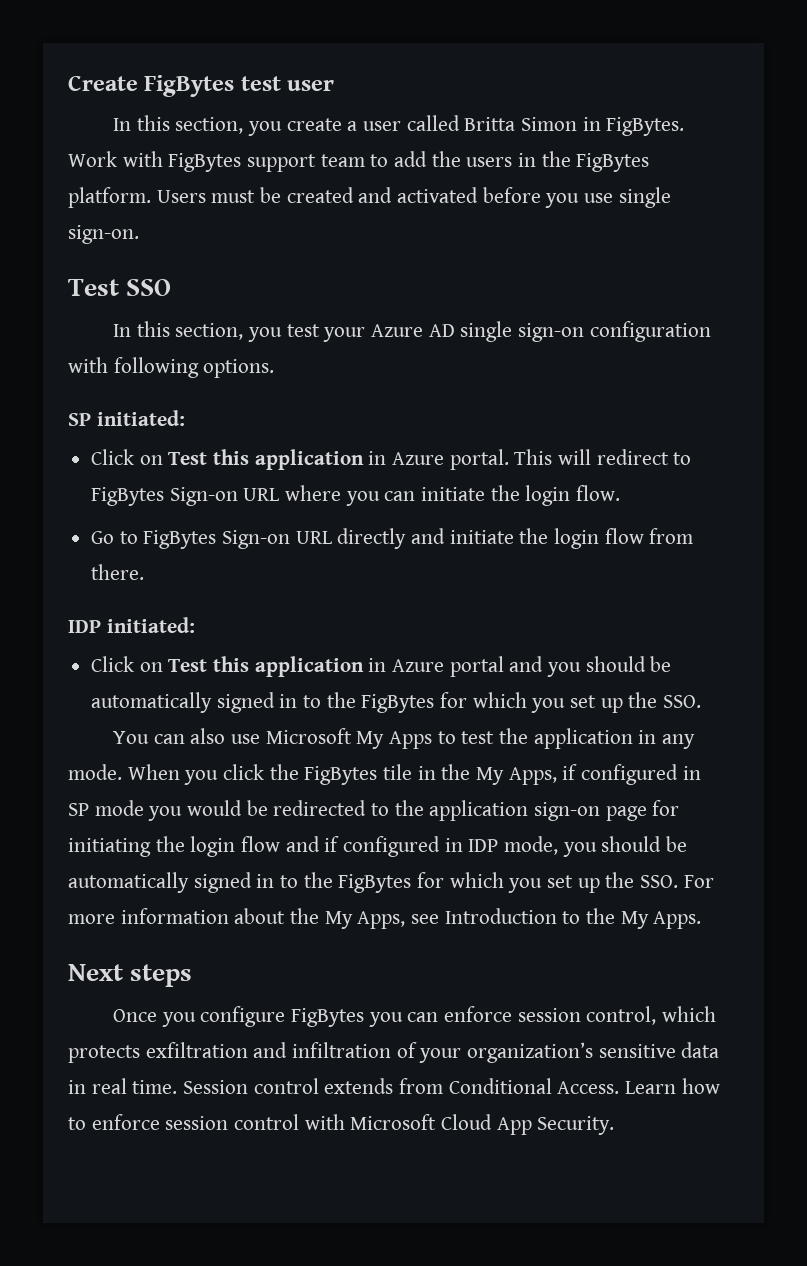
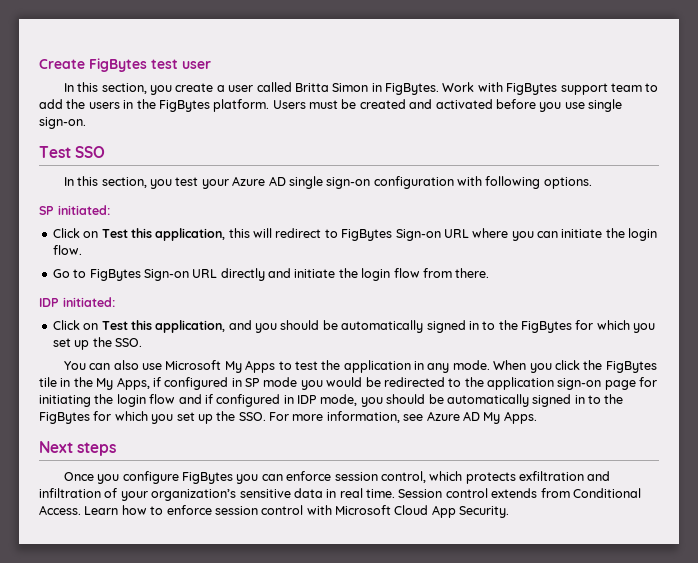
- Click on Test this application in Azure portal. This will redirect to FigBytes Sign-on URL where you can initiate the login flow.
+ Click on Test this application, this will redirect to FigBytes Sign-on URL where you can initiate the login flow.
- Click on Test this application in Azure portal and you should be automatically signed in to the FigBytes for which you set up the SSO.
+ Click on Test this application, and you should be automatically signed in to the FigBytes for which you set up the SSO.
- When you click the FigBytes tile in the My Apps, if configured in SP mode you would be redirected to the application sign-on page for initiating the login flow and if configured in IDP mode, you should be automatically signed in to the FigBytes for which you set up the SSO. For more information about the My Apps, see Introduction to the My Apps.
+ When you click the FigBytes tile in the My Apps, if configured in SP mode you would be redirected to the application sign-on page for initiating the login flow and if configured in IDP mode, you should be automatically signed in to the FigBytes for which you set up the SSO. For more information, see Azure AD My Apps.

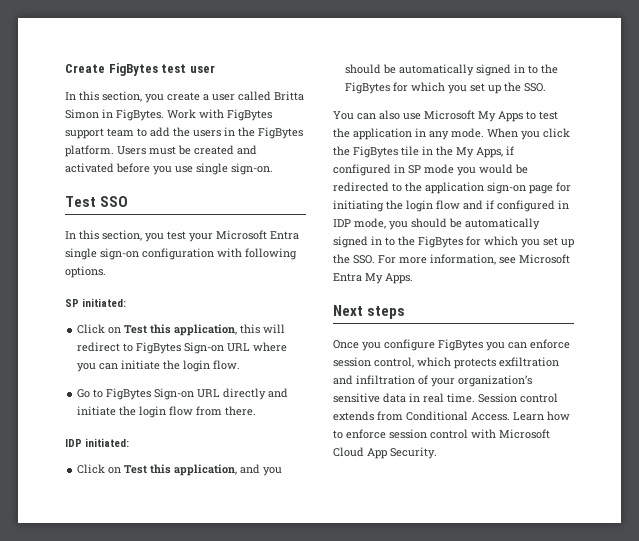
- In this section, you test your Azure AD single sign-on configuration with following options.
+ In this section, you test your Microsoft Entra single sign-on configuration with following options.
- When you click the FigBytes tile in the My Apps, if configured in SP mode you would be redirected to the application sign-on page for initiating the login flow and if configured in IDP mode, you should be automatically signed in to the FigBytes for which you set up the SSO. For more information, see Azure AD My Apps.
+ When you click the FigBytes tile in the My Apps, if configured in SP mode you would be redirected to the application sign-on page for initiating the login flow and if configured in IDP mode, you should be automatically signed in to the FigBytes for which you set up the SSO. For more information, see Microsoft Entra My Apps.

